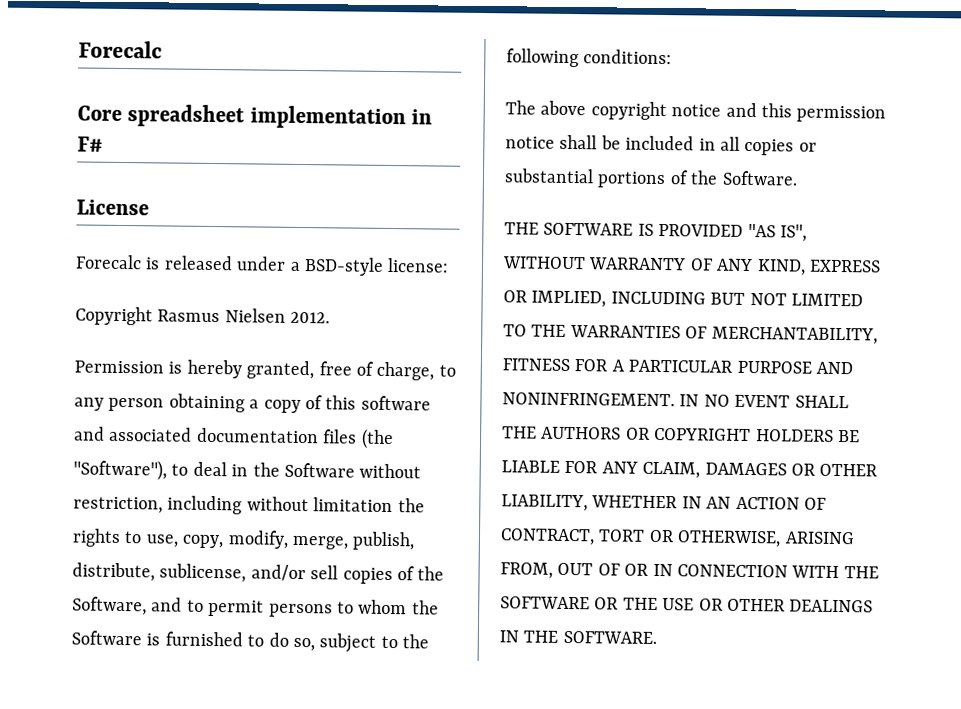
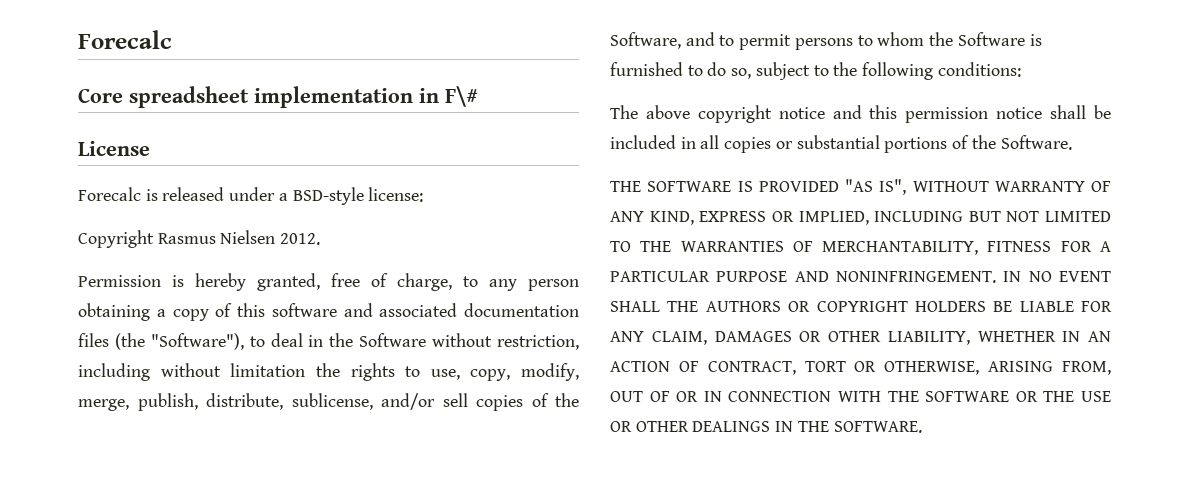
- Core spreadsheet implementation in F#
+ Core spreadsheet implementation in F\#

